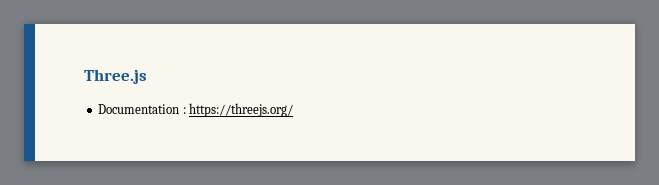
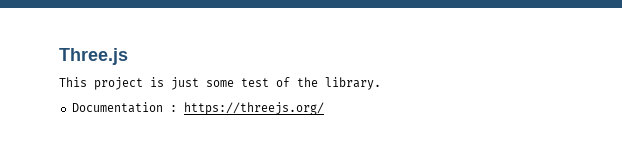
+ This project is just some test of the library.

